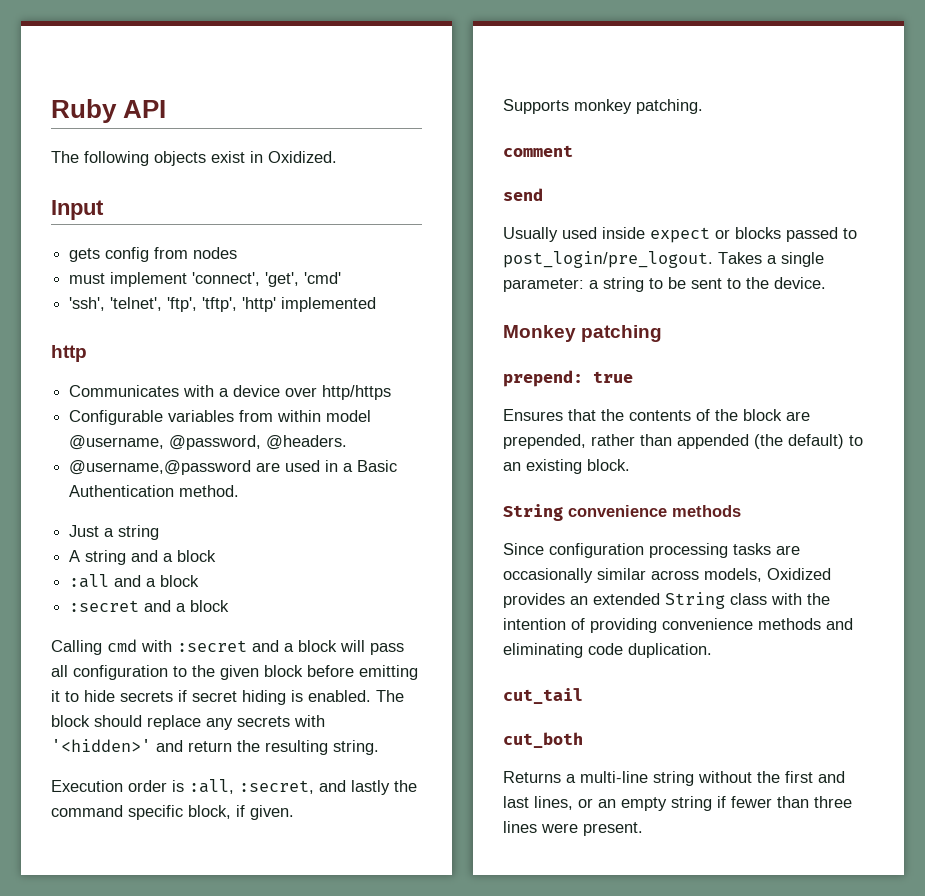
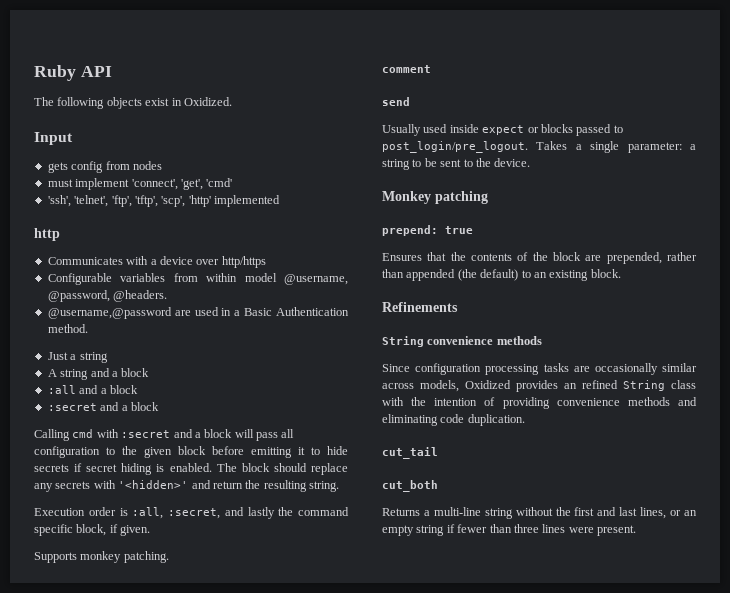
- 'ssh', 'telnet', 'ftp', 'tftp', 'http' implemented
+ 'ssh', 'telnet', 'ftp', 'tftp', 'scp', 'http' implemented
+ Refinements
- Since configuration processing tasks are occasionally similar across models, Oxidized provides an extended String class with the intention of providing convenience methods and eliminating code duplication.
+ Since configuration processing tasks are occasionally similar across models, Oxidized provides an refined String class with the intention of providing convenience methods and eliminating code duplication.

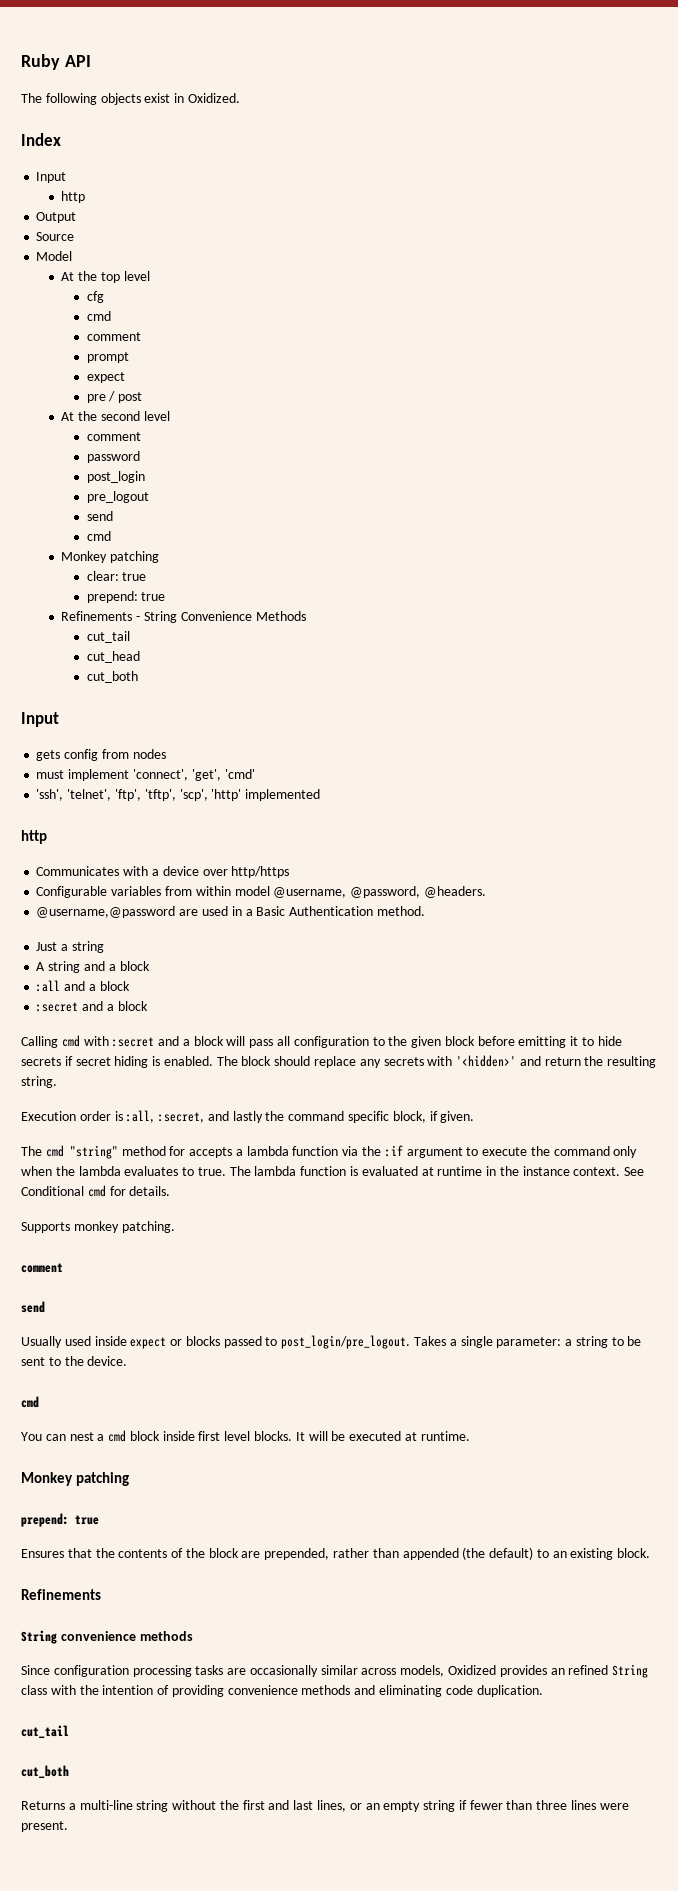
+ Index
+ Input
+ http
+ Output
+ Source
+ Model
+ At the top level
+ cfg
+ cmd
+ comment
+ prompt
+ expect
+ pre / post
+ At the second level
+ comment
+ password
+ post_login
+ pre_logout
+ send
+ cmd
+ Monkey patching
+ clear: true
+ prepend: true
+ Refinements - String Convenience Methods
+ cut_tail
+ cut_head
+ cut_both
+ The cmd "string" method for accepts a lambda function via the :if argument to execute the command only when the lambda evaluates to true. The lambda function is evaluated at runtime in the instance context. See Conditional cmd for details.
  Takes a single parameter: a string to be sent to the device.
+ cmd
+ You can nest a cmd block inside first level blocks. It will be executed at runtime.

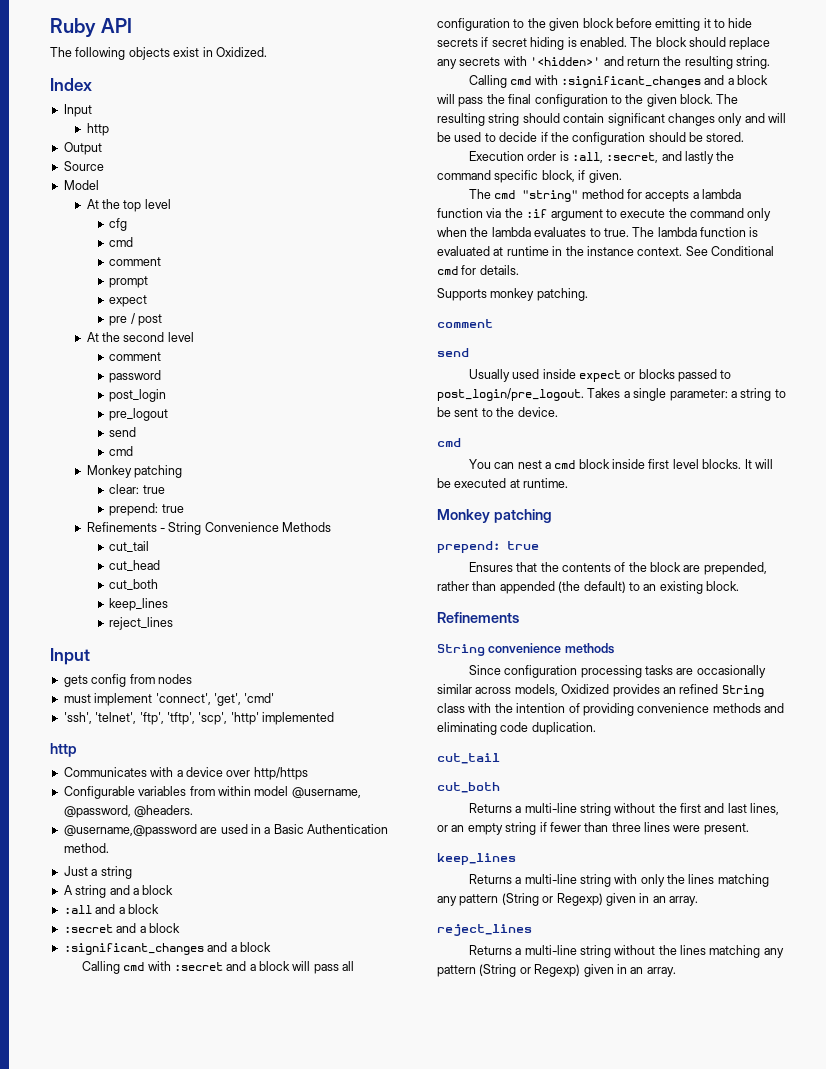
  cut_head
  cut_both
+ keep_lines
+ reject_lines
  :all and a block
  :secret and a block
+ :significant_changes and a block
+ Calling cmd with :significant_changes and a block will pass the final configuration to the given block. The resulting string should contain significant changes only and will be used to decide if the configuration should be stored.
  Returns a multi-line string without the first and last lines, or an empty string if fewer than three lines were present.
+ keep_lines
+ Returns a multi-line string with only the lines matching any pattern (String or Regexp) given in an array.
+ reject_lines
+ Returns a multi-line string without the lines matching any pattern (String or Regexp) given in an array.

